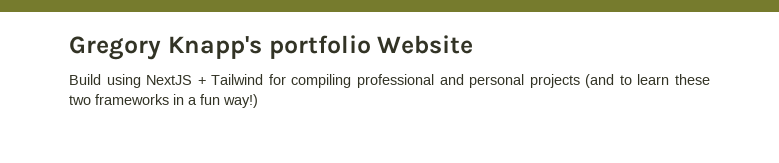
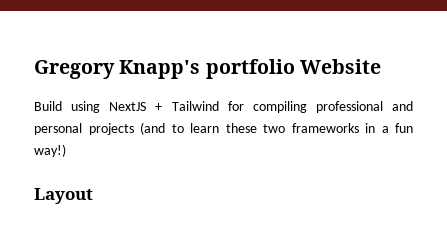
+ Layout

